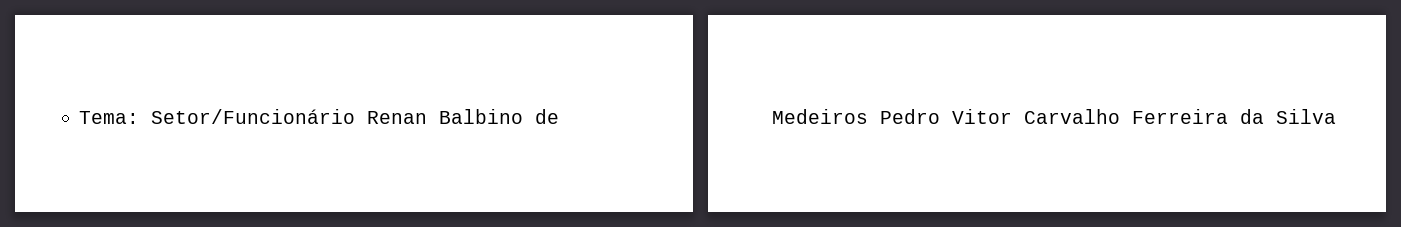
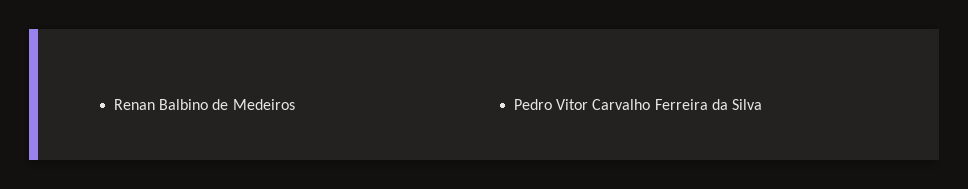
- Tema: Setor/Funcionário Renan Balbino de Medeiros Pedro Vitor Carvalho Ferreira da Silva
+ Renan Balbino de Medeiros
+ Pedro Vitor Carvalho Ferreira da Silva

